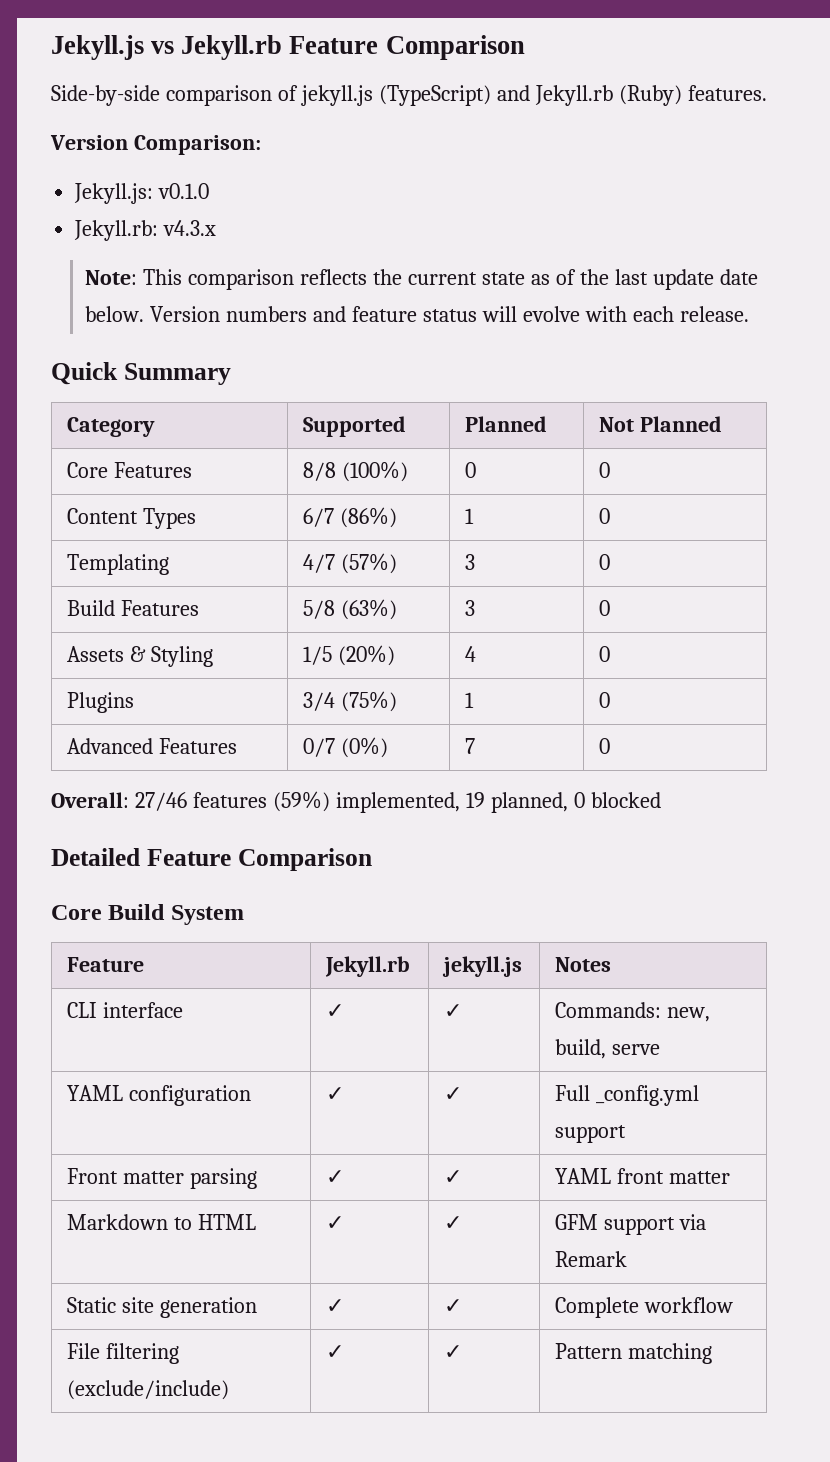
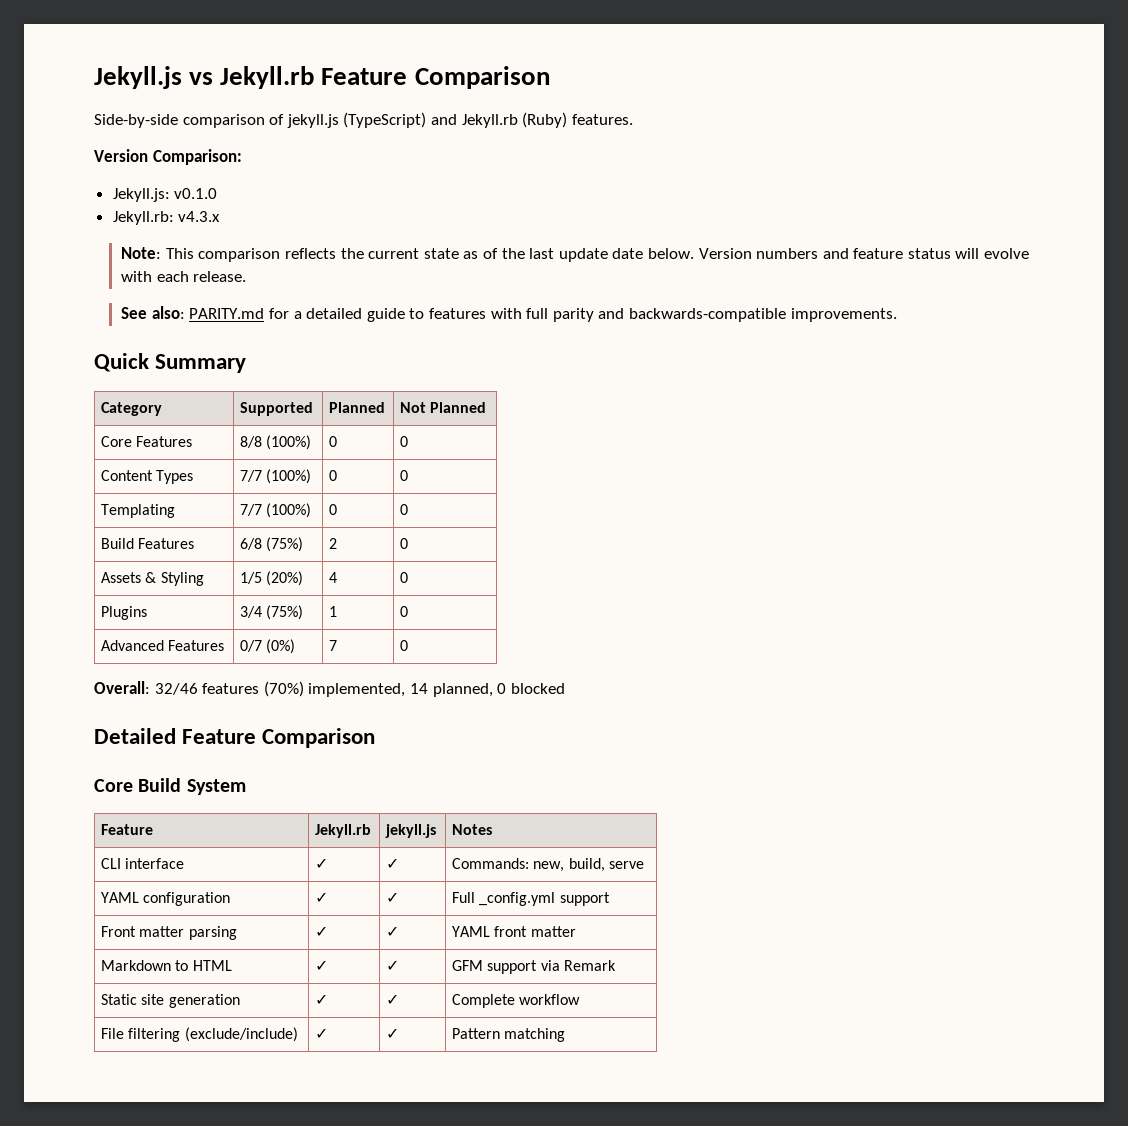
+ See also: PARITY.md for a detailed guide to features with full parity and backwards-compatible improvements.
- Content Types | 6/7 (86%) | 1 | 0
+ Content Types | 7/7 (100%) | 0 | 0
- Templating | 4/7 (57%) | 3 | 0
+ Templating | 7/7 (100%) | 0 | 0
- Build Features | 5/8 (63%) | 3 | 0
+ Build Features | 6/8 (75%) | 2 | 0
- Overall: 27/46 features (59%) implemented, 19 planned, 0 blocked
+ Overall: 32/46 features (70%) implemented, 14 planned, 0 blocked

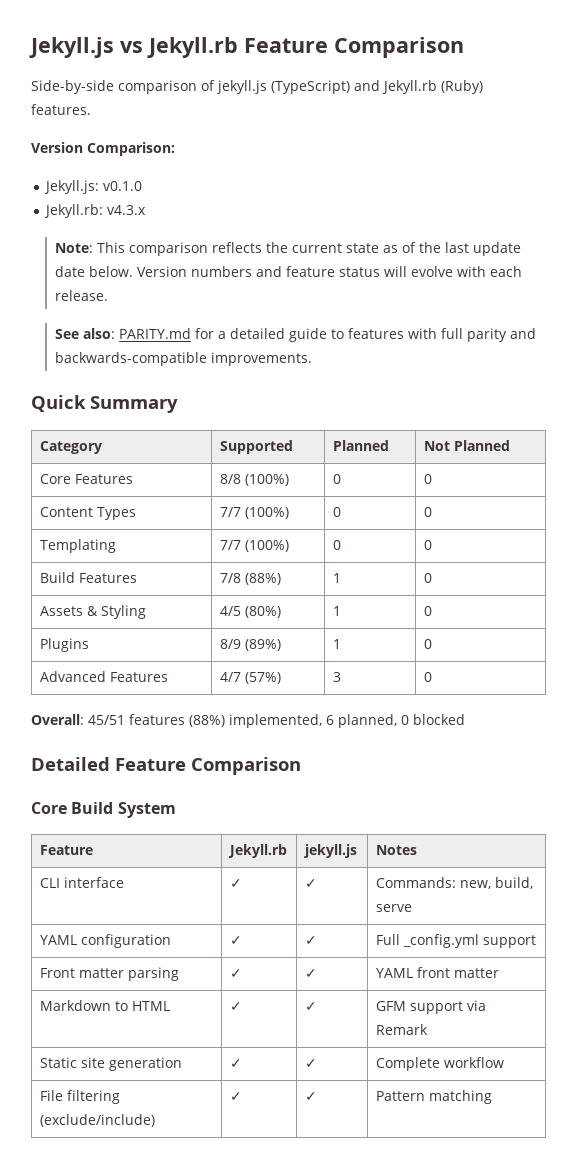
- Build Features | 6/8 (75%) | 2 | 0
+ Build Features | 7/8 (88%) | 1 | 0
- Assets & Styling | 1/5 (20%) | 4 | 0
+ Assets & Styling | 4/5 (80%) | 1 | 0
- Plugins | 3/4 (75%) | 1 | 0
+ Plugins | 8/9 (89%) | 1 | 0
- Advanced Features | 0/7 (0%) | 7 | 0
+ Advanced Features | 4/7 (57%) | 3 | 0
- Overall: 32/46 features (70%) implemented, 14 planned, 0 blocked
+ Overall: 45/51 features (88%) implemented, 6 planned, 0 blocked

